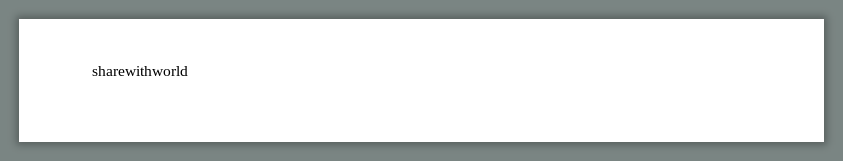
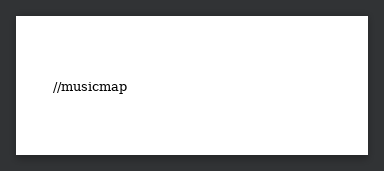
- sharewithworld
+ //musicmap

